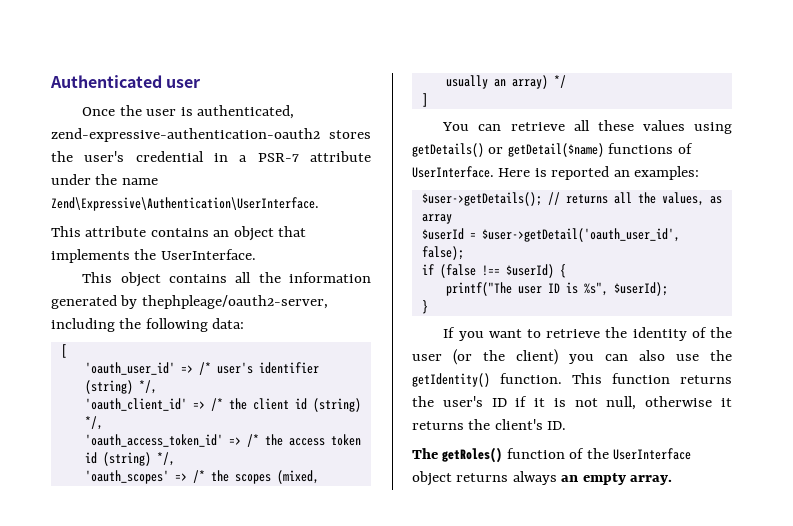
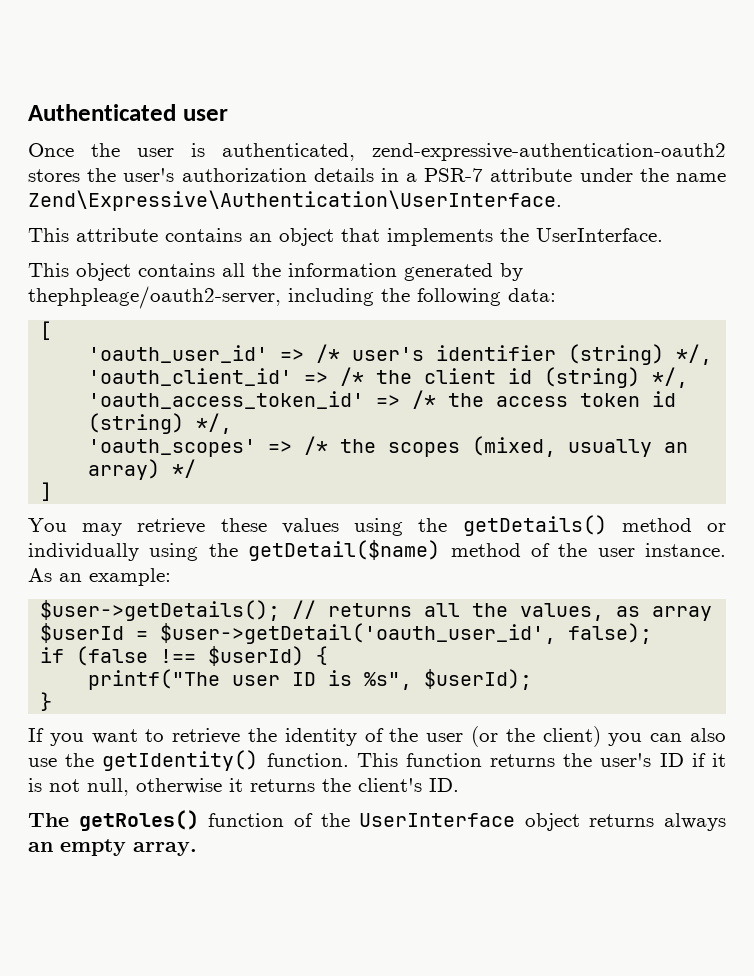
- Once the user is authenticated, zend-expressive-authentication-oauth2 stores the user's credential in a PSR-7 attribute under the name Zend\Expressive\Authentication\UserInterface.
+ Once the user is authenticated, zend-expressive-authentication-oauth2 stores the user's authorization details in a PSR-7 attribute under the name Zend\Expressive\Authentication\UserInterface.
- You can retrieve all these values using getDetails() or getDetail($name) functions of UserInterface. Here is reported an examples:
+ You may retrieve these values using the getDetails() method or individually using the getDetail($name) method of the user instance. As an example:

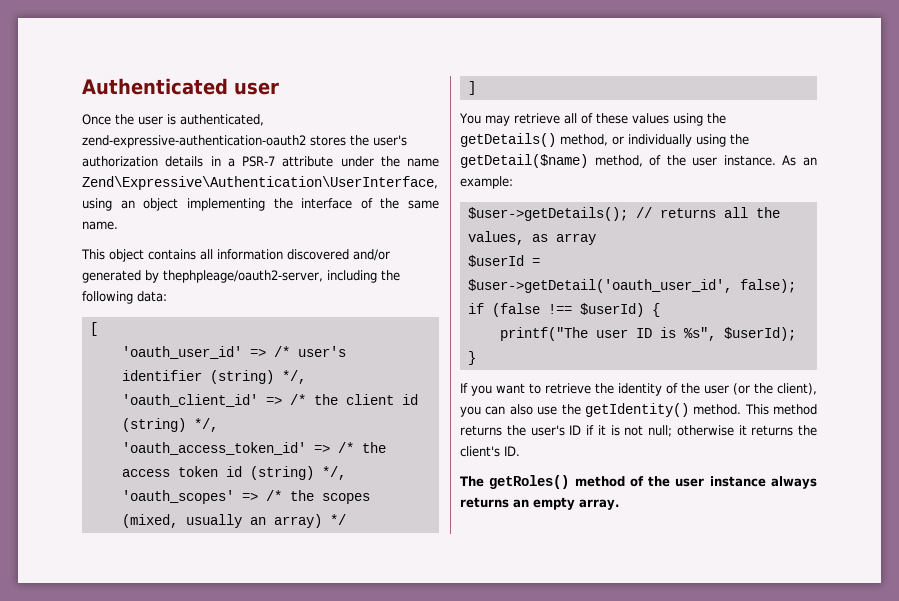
- Once the user is authenticated, zend-expressive-authentication-oauth2 stores the user's authorization details in a PSR-7 attribute under the name Zend\Expressive\Authentication\UserInterface.
- This attribute contains an object that implements the UserInterface.
+ Once the user is authenticated, zend-expressive-authentication-oauth2 stores the user's authorization details in a PSR-7 attribute under the name Zend\Expressive\Authentication\UserInterface, using an object implementing the interface of the same name.
- This object contains all the information generated by thephpleage/oauth2-server, including the following data:
+ This object contains all information discovered and/or generated by thephpleage/oauth2-server, including the following data:
- You may retrieve these values using the getDetails() method or individually using the getDetail($name) method of the user instance.
+ You may retrieve all of these values using the getDetails() method, or individually using the getDetail($name) method, of the user instance.
- If you want to retrieve the identity of the user (or the client) you can also use the getIdentity() function. This function returns the user's ID if it is not null, otherwise it returns the client's ID.
+ If you want to retrieve the identity of the user (or the client), you can also use the getIdentity() method. This method returns the user's ID if it is not null; otherwise it returns the client's ID.
- The getRoles() function of the UserInterface object returns always an empty array.
+ The getRoles() method of the user instance always returns an empty array.

